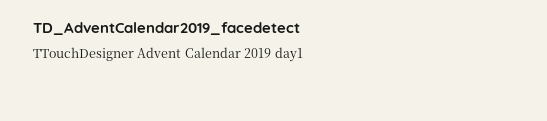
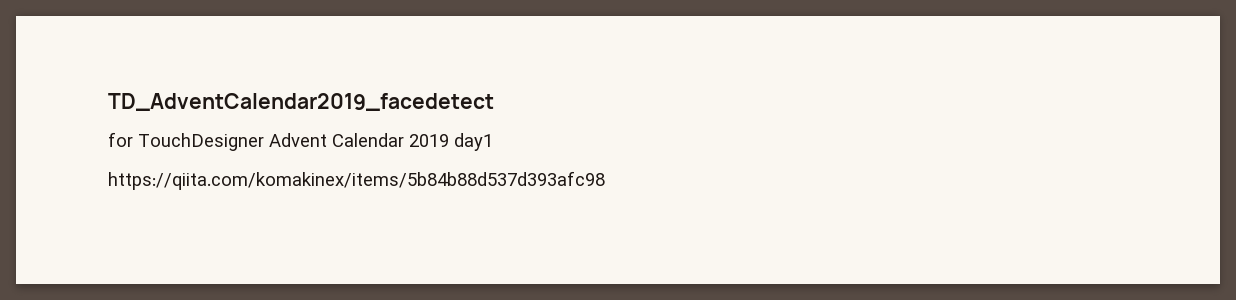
- TTouchDesigner Advent Calendar 2019 day1
+ for TouchDesigner Advent Calendar 2019 day1
+ https://qiita.com/komakinex/items/5b84b88d537d393afc98

